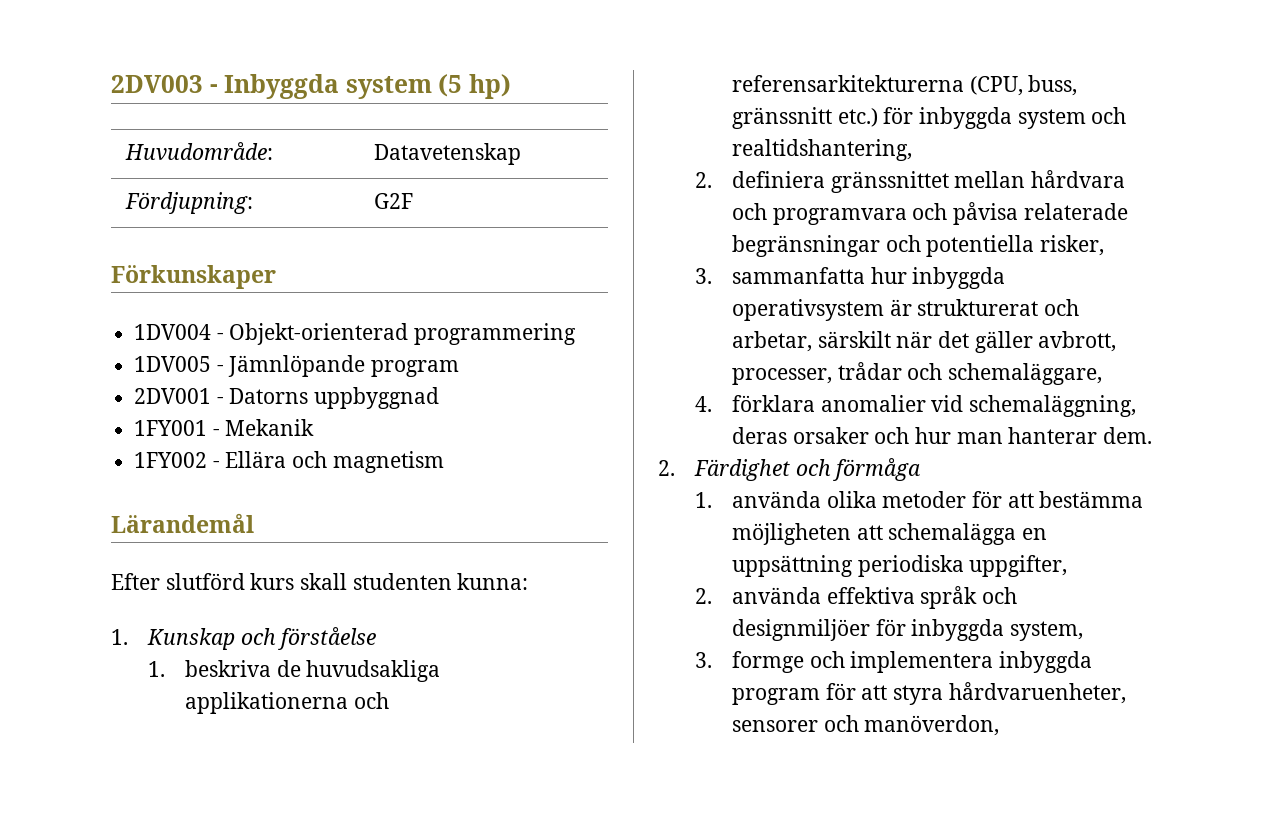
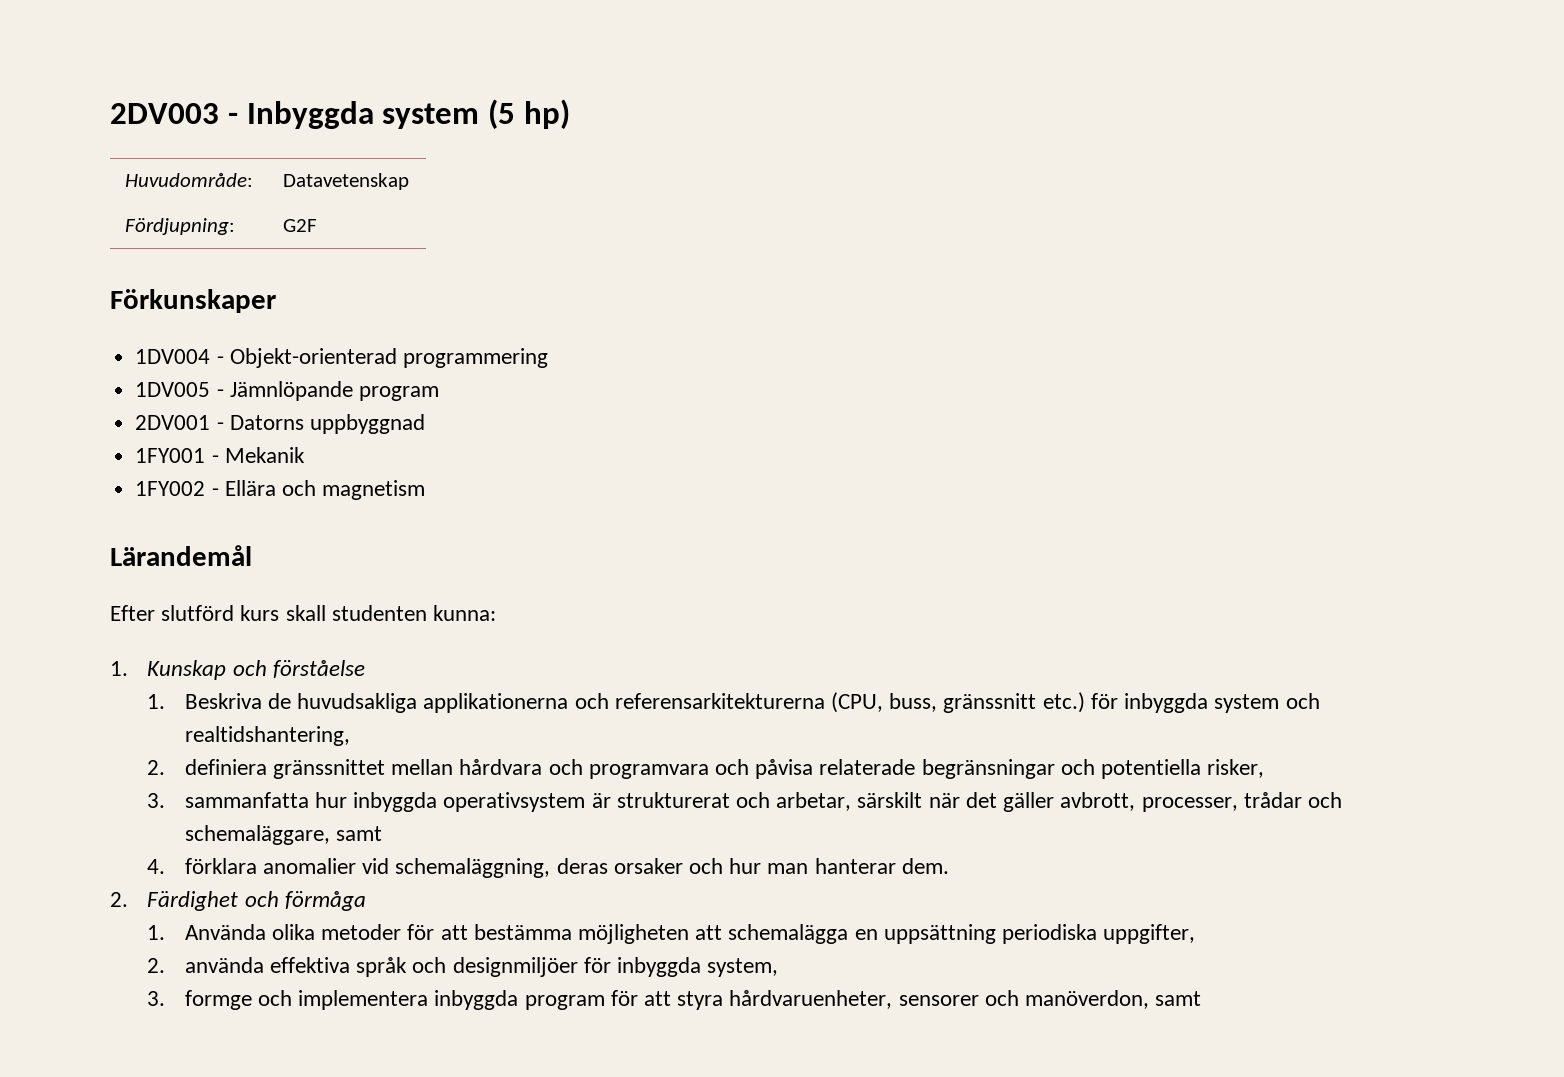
- 1. beskriva de huvudsakliga applikationerna och referensarkitekturerna (CPU, buss, gränssnitt etc.) för inbyggda system och realtidshantering,
+ 1. Beskriva de huvudsakliga applikationerna och referensarkitekturerna (CPU, buss, gränssnitt etc.) för inbyggda system och realtidshantering,
- 3. sammanfatta hur inbyggda operativsystem är strukturerat och arbetar, särskilt när det gäller avbrott, processer, trådar och schemaläggare,
+ 3. sammanfatta hur inbyggda operativsystem är strukturerat och arbetar, särskilt när det gäller avbrott, processer, trådar och schemaläggare, samt
- 1. använda olika metoder för att bestämma möjligheten att schemalägga en uppsättning periodiska uppgifter,
+ 1. Använda olika metoder för att bestämma möjligheten att schemalägga en uppsättning periodiska uppgifter,
- 3. formge och implementera inbyggda program för att styra hårdvaruenheter, sensorer och manöverdon,
+ 3. formge och implementera inbyggda program för att styra hårdvaruenheter, sensorer och manöverdon, samt

